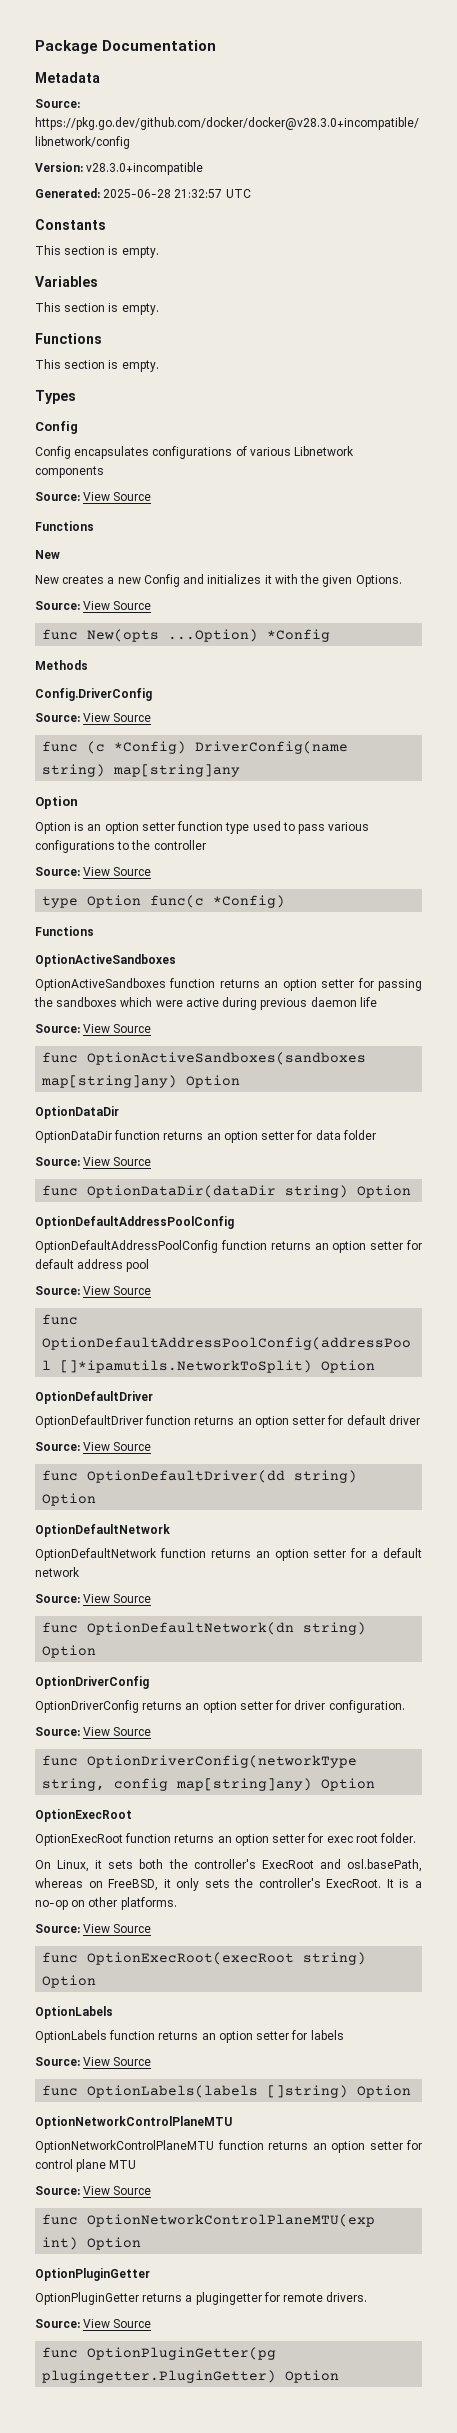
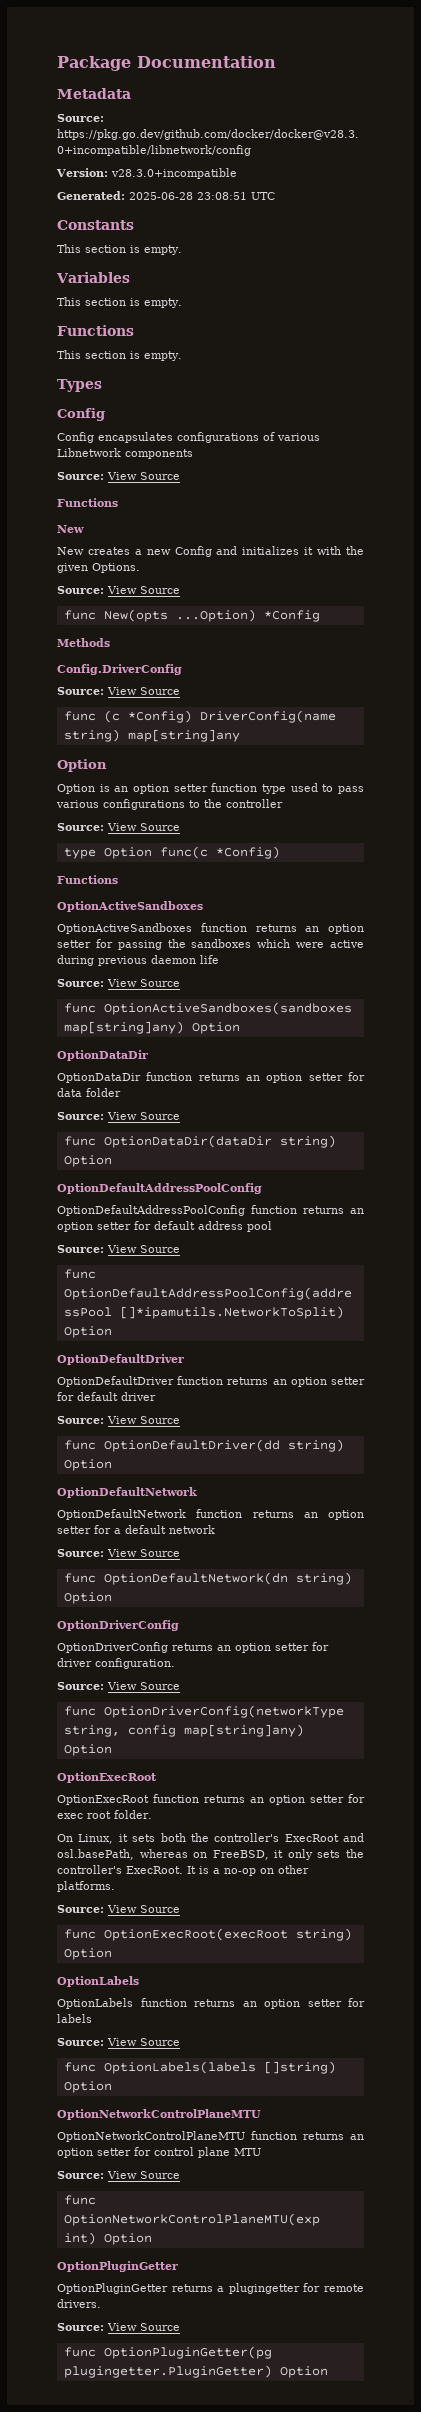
- Generated: 2025-06-28 21:32:57 UTC
+ Generated: 2025-06-28 23:08:51 UTC

